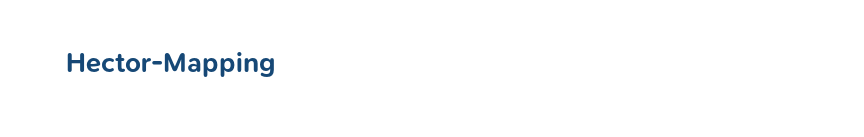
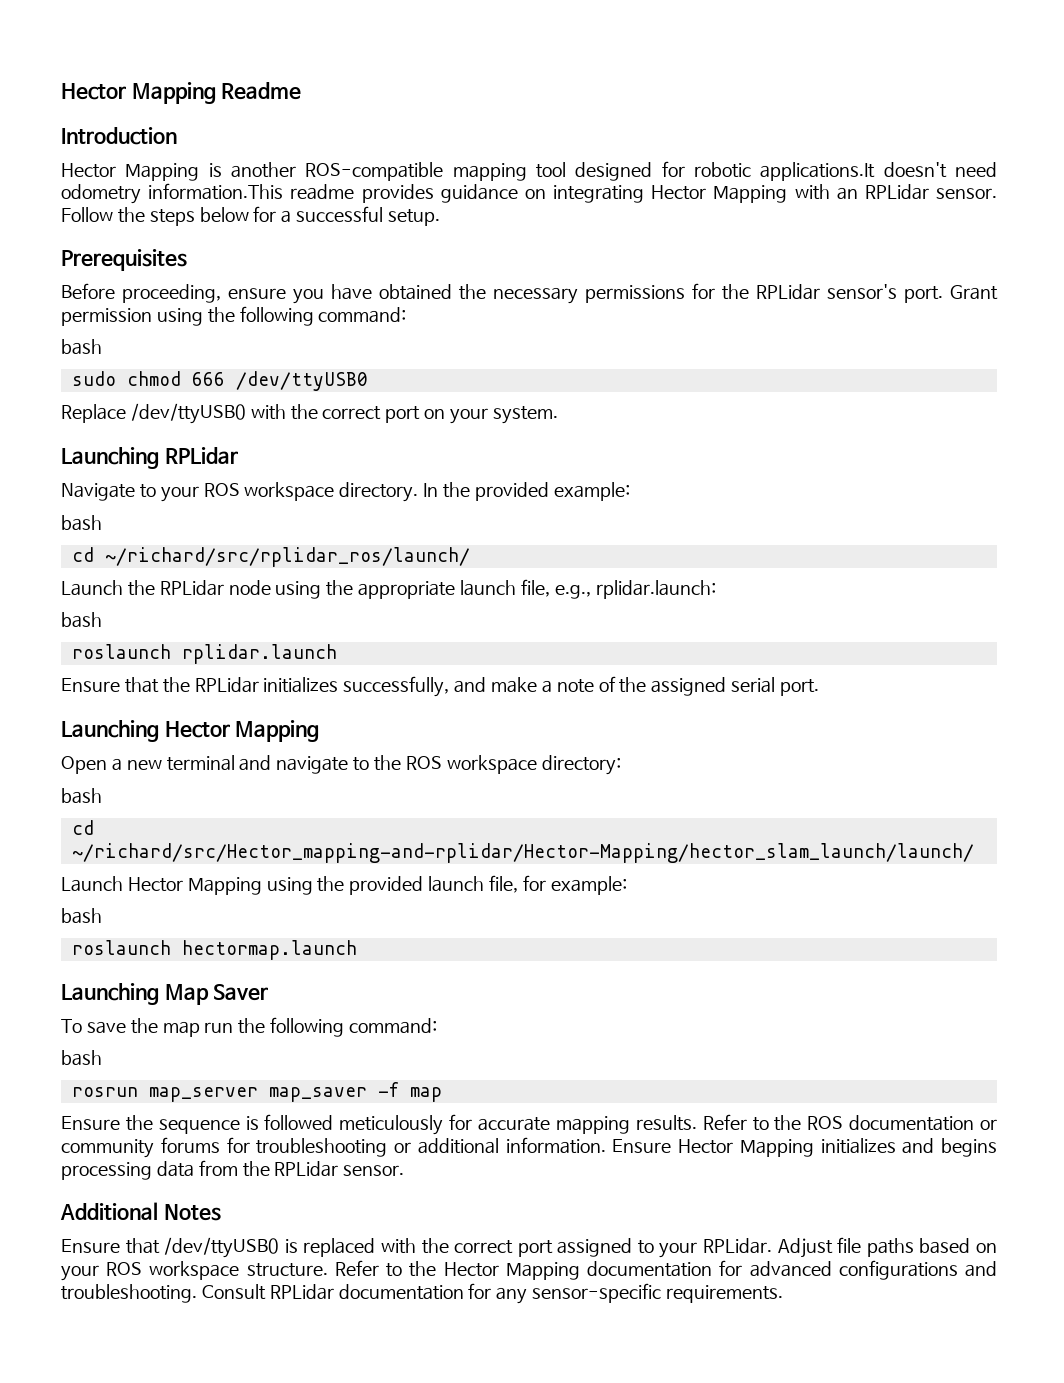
- Hector-Mapping
+ Hector Mapping Readme
+ Introduction
+ Hector Mapping is another ROS-compatible mapping tool designed for robotic applications.It doesn't need odometry information.This readme provides guidance on integrating Hector Mapping with an RPLidar sensor. Follow the steps below for a successful setup.
+ Prerequisites
+ Before proceeding, ensure you have obtained the necessary permissions for the RPLidar sensor's port. Grant permission using the following command:
+ bash
+ sudo chmod 666 /dev/ttyUSB0
+ Replace /dev/ttyUSB0 with the correct port on your system.
+ Launching RPLidar
+ Navigate to your ROS workspace directory. In the provided example:
+ bash
+ cd ~/richard/src/rplidar_ros/launch/
+ Launch the RPLidar node using the appropriate launch file, e.g., rplidar.launch:
+ bash
+ roslaunch rplidar.launch
+ Ensure that the RPLidar initializes successfully, and make a note of the assigned serial port.
+ Launching Hector Mapping
+ Open a new terminal and navigate to the ROS workspace directory:
+ bash
+ cd ~/richard/src/Hector_mapping-and-rplidar/Hector-Mapping/hector_slam_launch/launch/
+ Launch Hector Mapping using the provided launch file, for example:
+ bash
+ roslaunch hectormap.launch
+ Launching Map Saver
+ To save the map run the following command:
+ bash
+ rosrun map_server map_saver -f map
+ Ensure the sequence is followed meticulously for accurate mapping results. Refer to the ROS documentation or community forums for troubleshooting or additional information. Ensure Hector Mapping initializes and begins processing data from the RPLidar sensor.
+ Additional Notes
+ Ensure that /dev/ttyUSB0 is replaced with the correct port assigned to your RPLidar. Adjust file paths based on your ROS workspace structure. Refer to the Hector Mapping documentation for advanced configurations and troubleshooting. Consult RPLidar documentation for any sensor-specific requirements.

